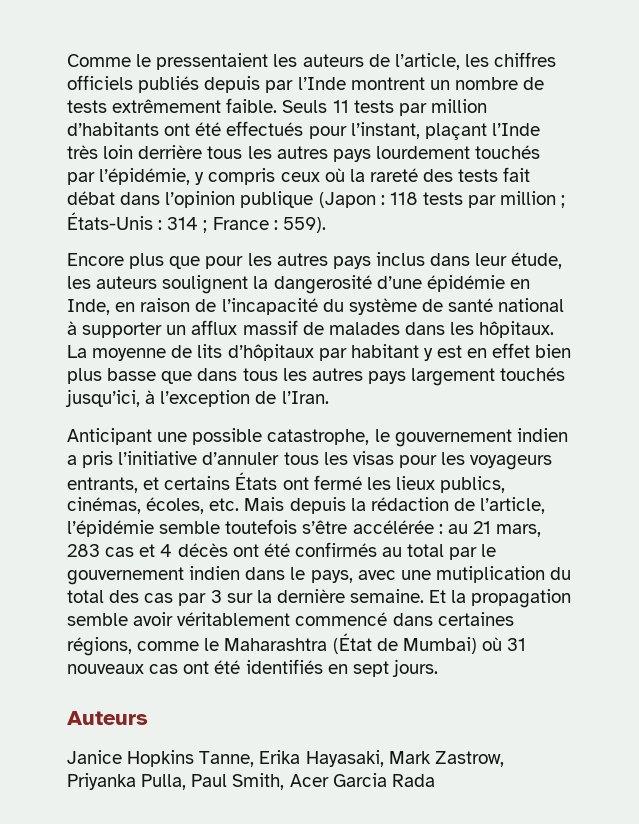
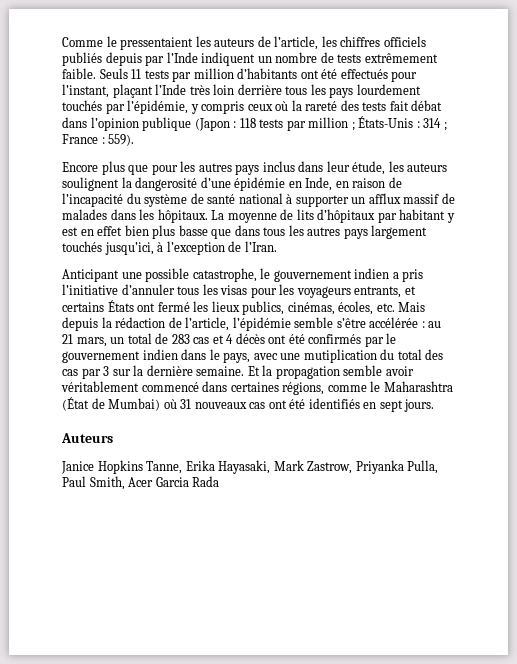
- Comme le pressentaient les auteurs de l’article, les chiffres officiels publiés depuis par l’Inde montrent un nombre de tests extrêmement faible.
+ Comme le pressentaient les auteurs de l’article, les chiffres officiels publiés depuis par l’Inde indiquent un nombre de tests extrêmement faible.
- Seuls 11 tests par million d’habitants ont été effectués pour l’instant, plaçant l’Inde très loin derrière tous les autres pays lourdement touchés par l’épidémie, y compris ceux où la rareté des tests fait débat dans l’opinion publique (Japon : 118 tests par million ; États-Unis : 314 ; France : 559).
+ Seuls 11 tests par million d’habitants ont été effectués pour l’instant, plaçant l’Inde très loin derrière tous les pays lourdement touchés par l’épidémie, y compris ceux où la rareté des tests fait débat dans l’opinion publique (Japon : 118 tests par million ; États-Unis : 314 ; France : 559).
- Anticipant une possible catastrophe, le gouvernement indien a pris l’initiative d’annuler tous les visas pour les voyageurs entrants, et certains États ont fermé les lieux publics, cinémas, écoles, etc. Mais depuis la rédaction de l’article, l’épidémie semble toutefois s’être accélérée :
+ Anticipant une possible catastrophe, le gouvernement indien a pris l’initiative d’annuler tous les visas pour les voyageurs entrants, et certains États ont fermé les lieux publics, cinémas, écoles, etc. Mais depuis la rédaction de l’article, l’épidémie semble s’être accélérée :
- au 21 mars, 283 cas et 4 décès ont été confirmés au total par le gouvernement indien dans le pays, avec une mutiplication du total des cas par 3 sur la dernière semaine.
+ au 21 mars, un total de 283 cas et 4 décès ont été confirmés par le gouvernement indien dans le pays, avec une mutiplication du total des cas par 3 sur la dernière semaine.

